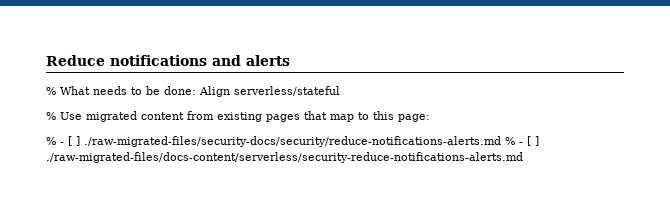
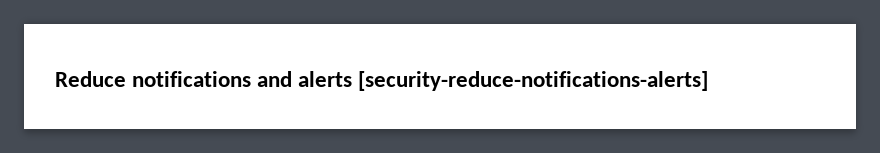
- Reduce notifications and alerts
- % What needs to be done: Align serverless/stateful
- % Use migrated content from existing pages that map to this page:
- % - [ ] ./raw-migrated-files/security-docs/security/reduce-notifications-alerts.md % - [ ] ./raw-migrated-files/docs-content/serverless/security-reduce-notifications-alerts.md
+ Reduce notifications and alerts [security-reduce-notifications-alerts]

